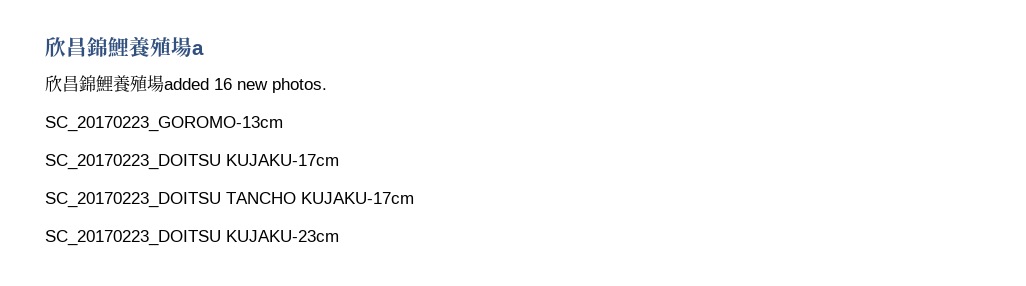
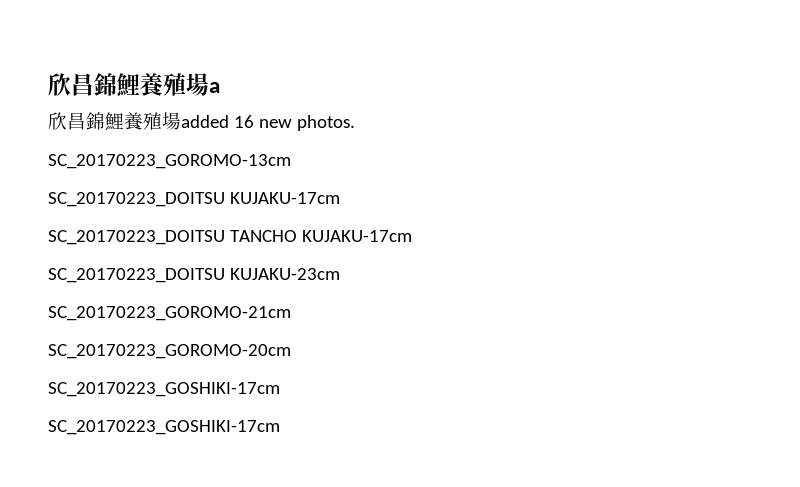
+ SC_20170223_GOROMO-21cm
+ SC_20170223_GOROMO-20cm
+ SC_20170223_GOSHIKI-17cm
+ SC_20170223_GOSHIKI-17cm

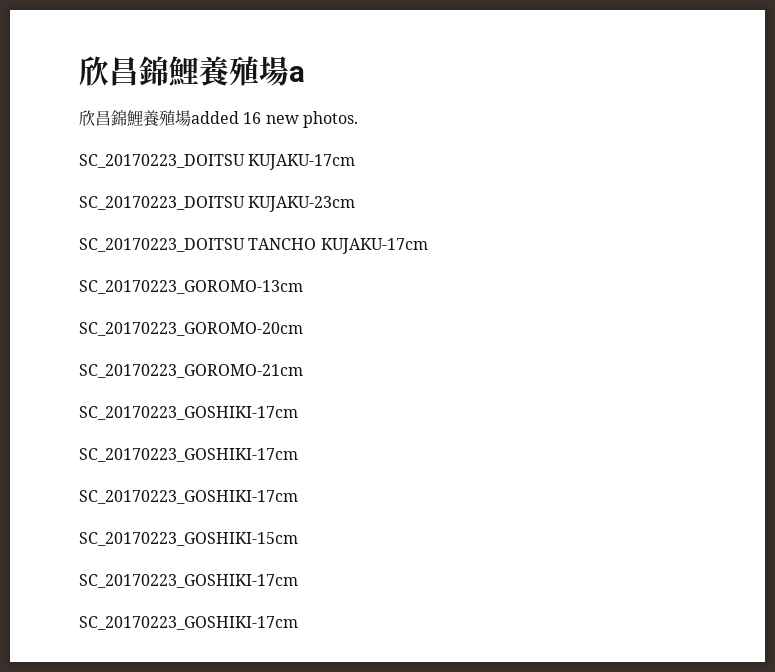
- SC_20170223_GOROMO-13cm
  SC_20170223_DOITSU KUJAKU-17cm
+ SC_20170223_DOITSU KUJAKU-23cm
- SC_20170223_DOITSU KUJAKU-23cm
+ SC_20170223_GOROMO-13cm
+ SC_20170223_GOROMO-20cm
  SC_20170223_GOROMO-21cm
- SC_20170223_GOROMO-20cm
+ SC_20170223_GOSHIKI-17cm
+ SC_20170223_GOSHIKI-17cm
+ SC_20170223_GOSHIKI-17cm
+ SC_20170223_GOSHIKI-15cm

